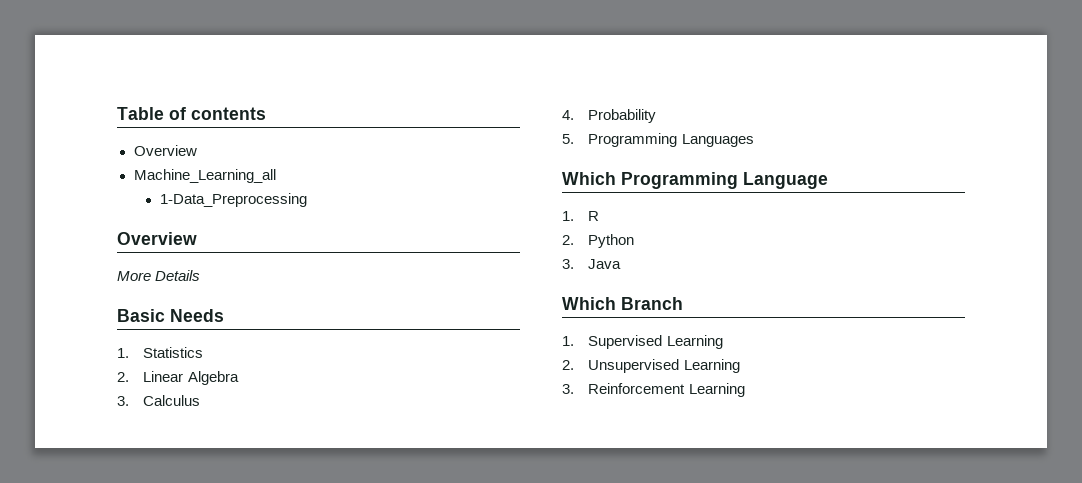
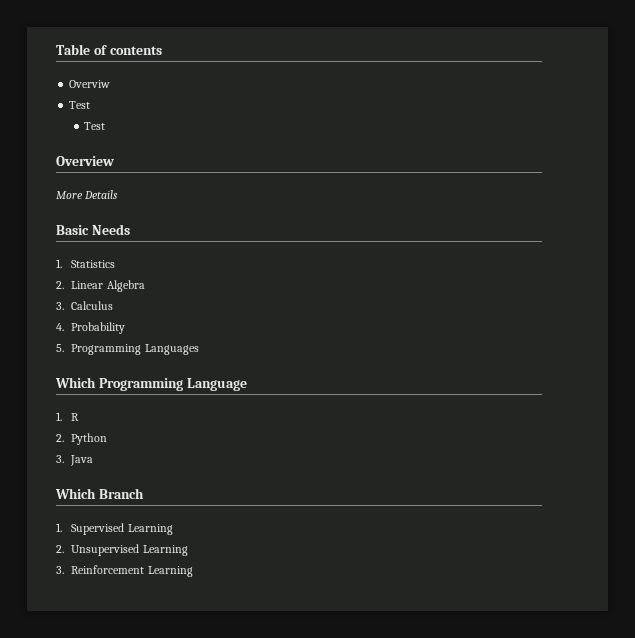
  Table of contents
- Overview
- Machine_Learning_all
- 1-Data_Preprocessing
+ Overviw
+ Test
+ Test

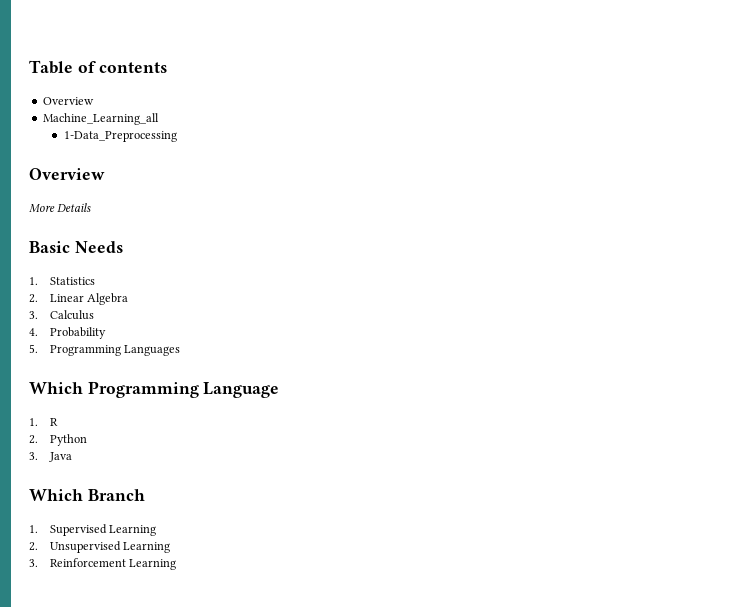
  Table of contents
- Overviw
- Test
- Test
+ Overview
+ Machine_Learning_all
+ 1-Data_Preprocessing

